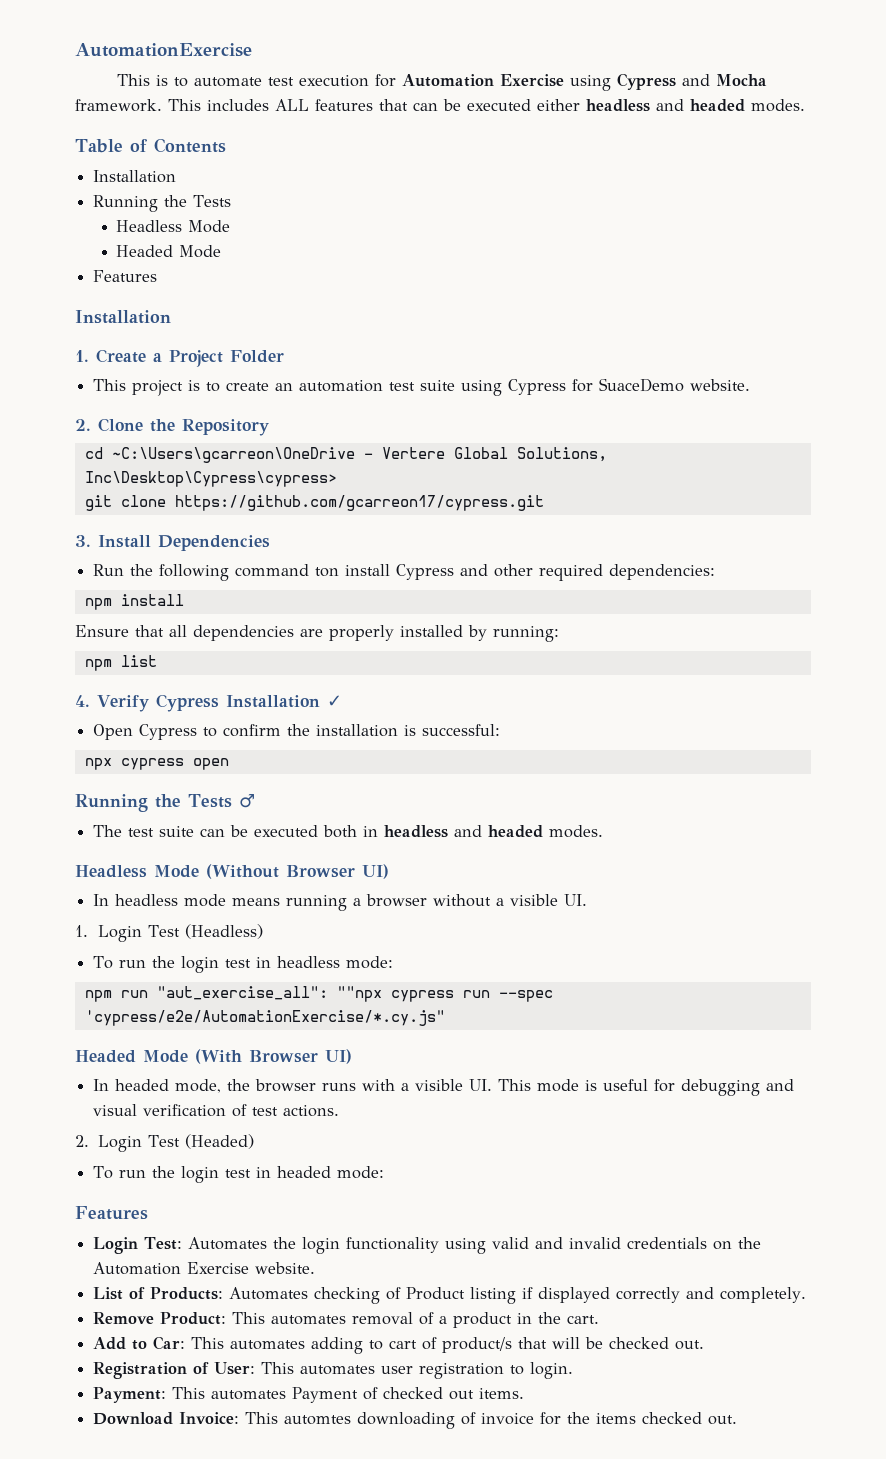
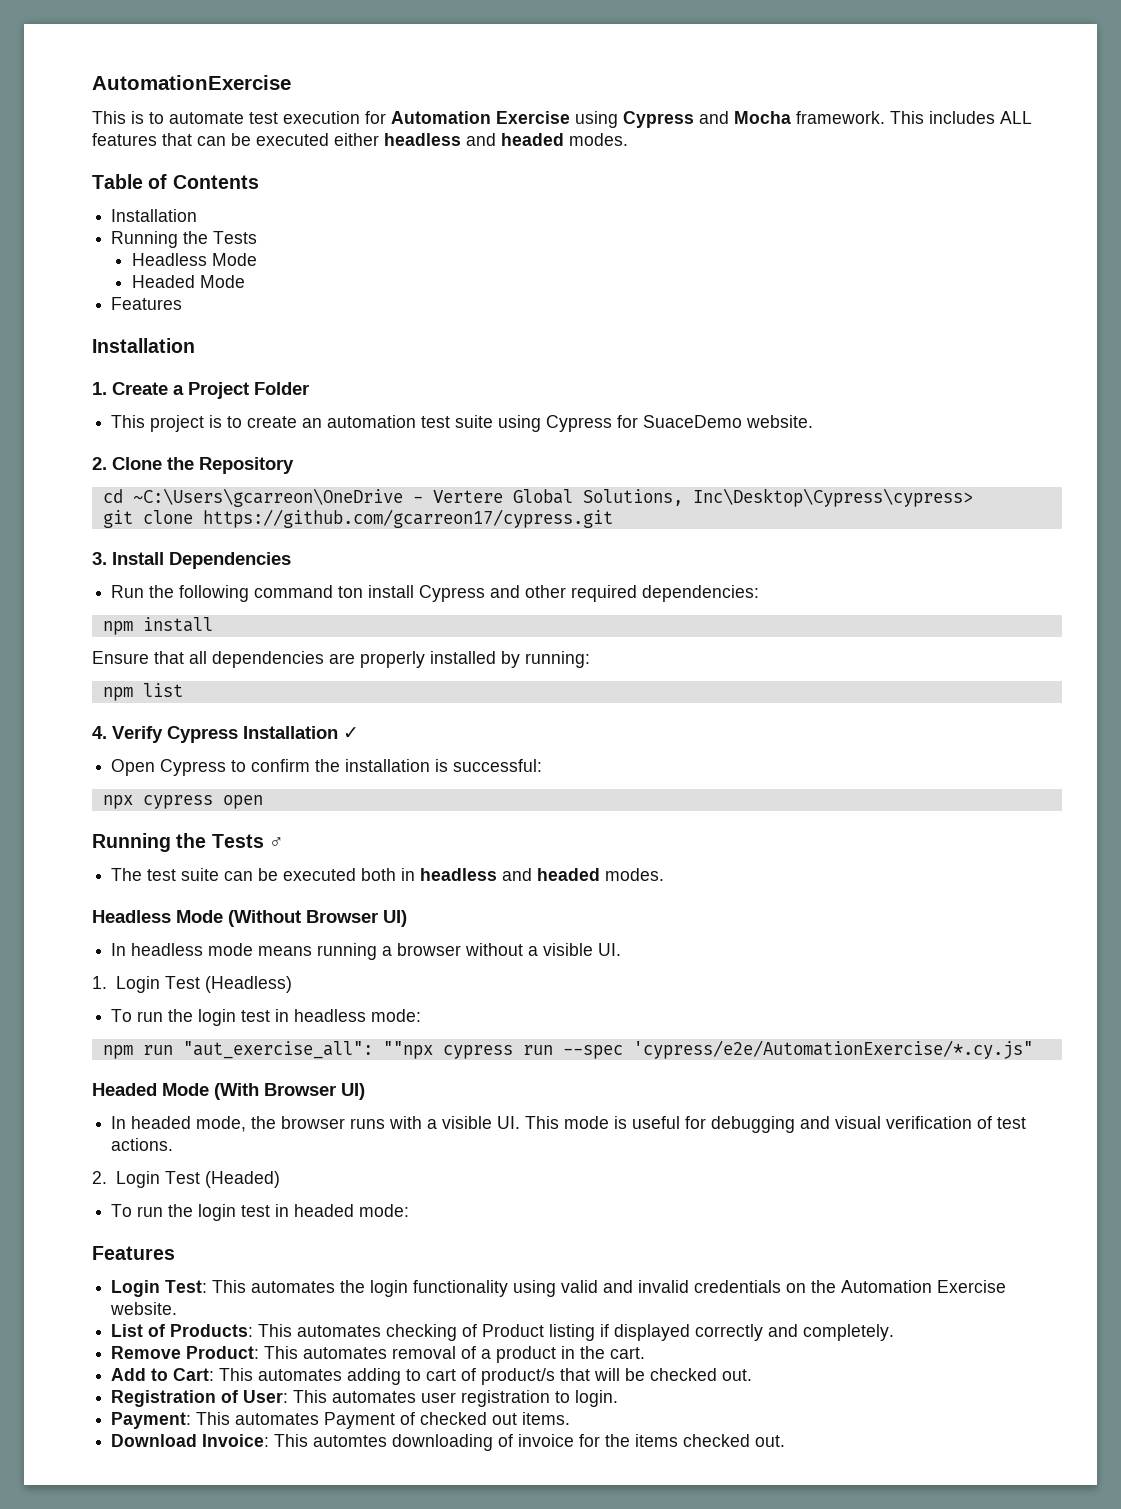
- Login Test: Automates the login functionality using valid and invalid credentials on the Automation Exercise website.
+ Login Test: This automates the login functionality using valid and invalid credentials on the Automation Exercise website.
- List of Products: Automates checking of Product listing if displayed correctly and completely.
+ List of Products: This automates checking of Product listing if displayed correctly and completely.
- Add to Car: This automates adding to cart of product/s that will be checked out.
+ Add to Cart: This automates adding to cart of product/s that will be checked out.

